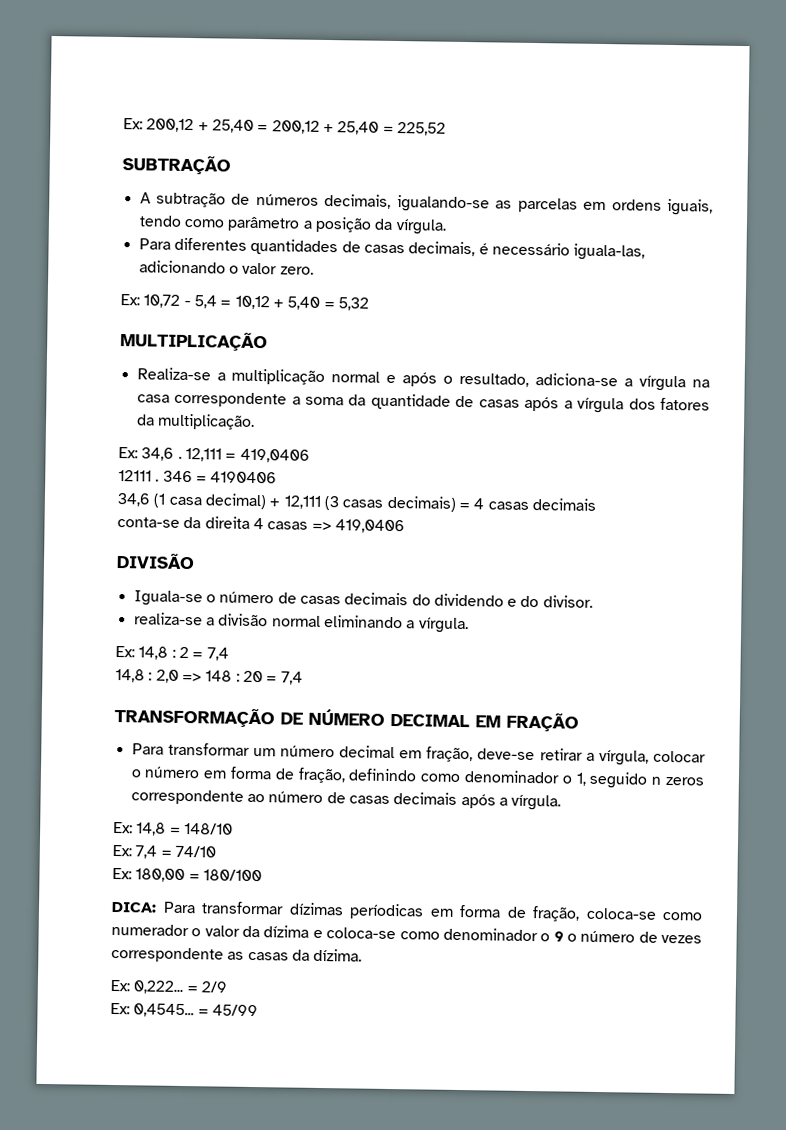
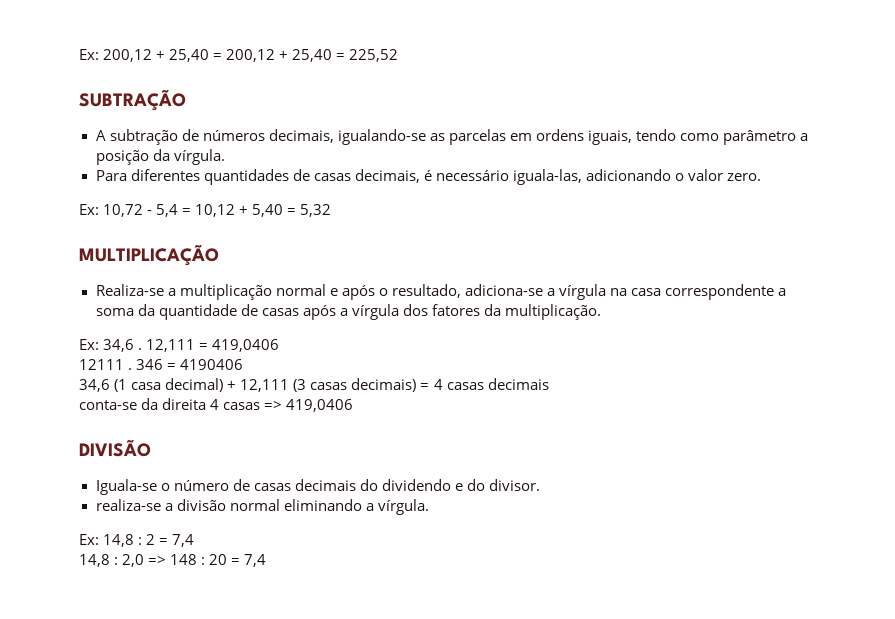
- TRANSFORMAÇÃO DE NÚMERO DECIMAL EM FRAÇÃO
- Para transformar um número decimal em fração, deve-se retirar a vírgula, colocar o número em forma de fração, definindo como denominador o 1, seguido n zeros correspondente ao número de casas decimais após a vírgula.
- Ex: 14,8 = 148/10
- Ex: 7,4 = 74/10
- Ex: 180,00 = 180/100
- DICA: Para transformar dízimas períodicas em forma de fração, coloca-se como numerador o valor da dízima e coloca-se como denominador o 9 o número de vezes correspondente as casas da dízima.
- Ex: 0,222... = 2/9
- Ex: 0,4545... = 45/99

